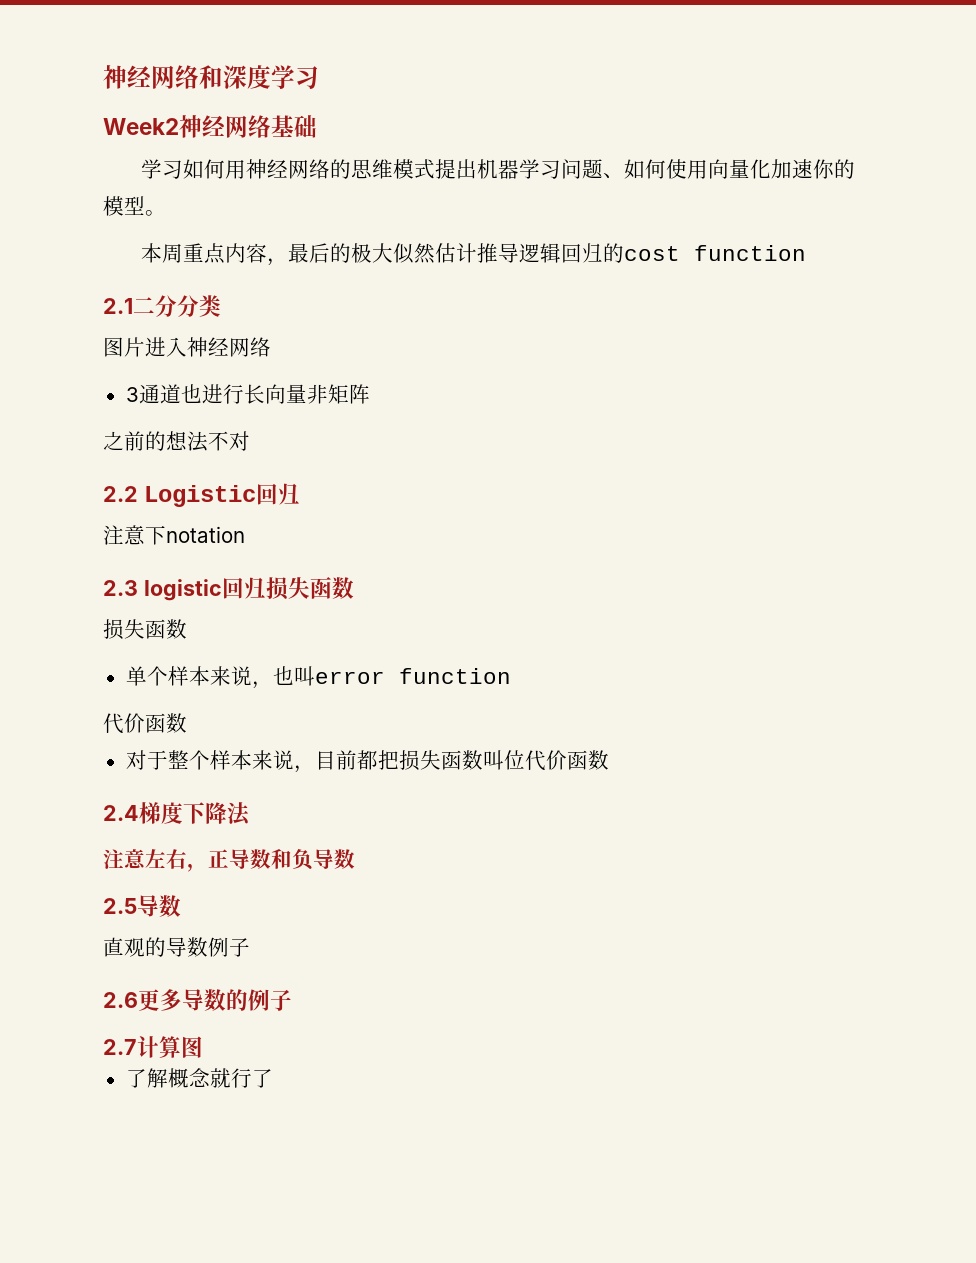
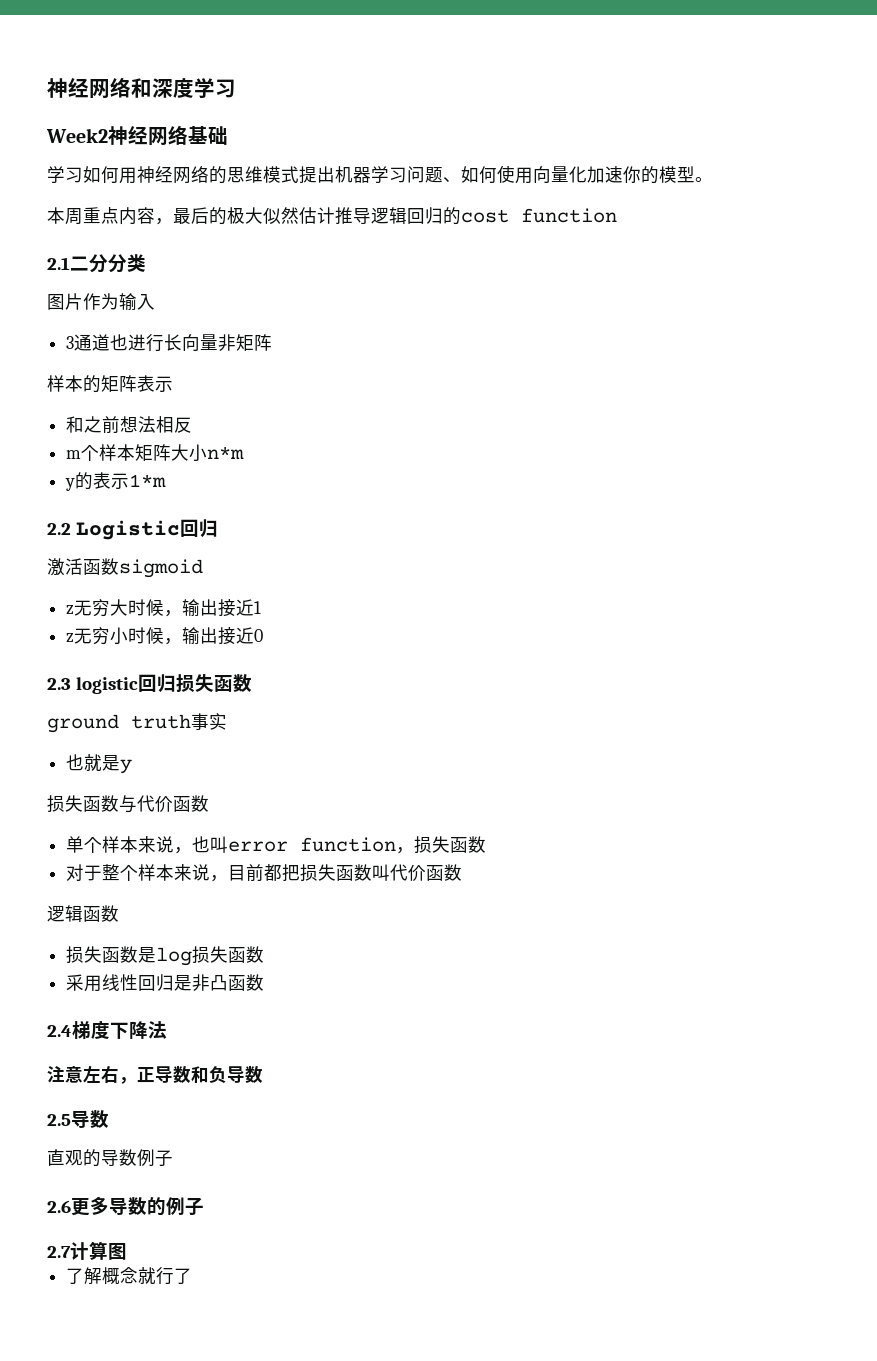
- 图片进入神经网络
+ 图片作为输入
- 之前的想法不对
+ 样本的矩阵表示
+ 和之前想法相反
+ m个样本矩阵大小n*m
+ y的表示1*m
  2.2 Logistic回归
- 注意下notation
+ 激活函数sigmoid
+ z无穷大时候，输出接近1
+ z无穷小时候，输出接近0
  2.3 logistic回归损失函数
- 损失函数
+ ground truth事实
+ 也就是y
+ 损失函数与代价函数
- 单个样本来说，也叫error function
- 代价函数
+ 单个样本来说，也叫error function，损失函数
- 对于整个样本来说，目前都把损失函数叫位代价函数
+ 对于整个样本来说，目前都把损失函数叫代价函数
+ 逻辑函数
+ 损失函数是log损失函数
+ 采用线性回归是非凸函数

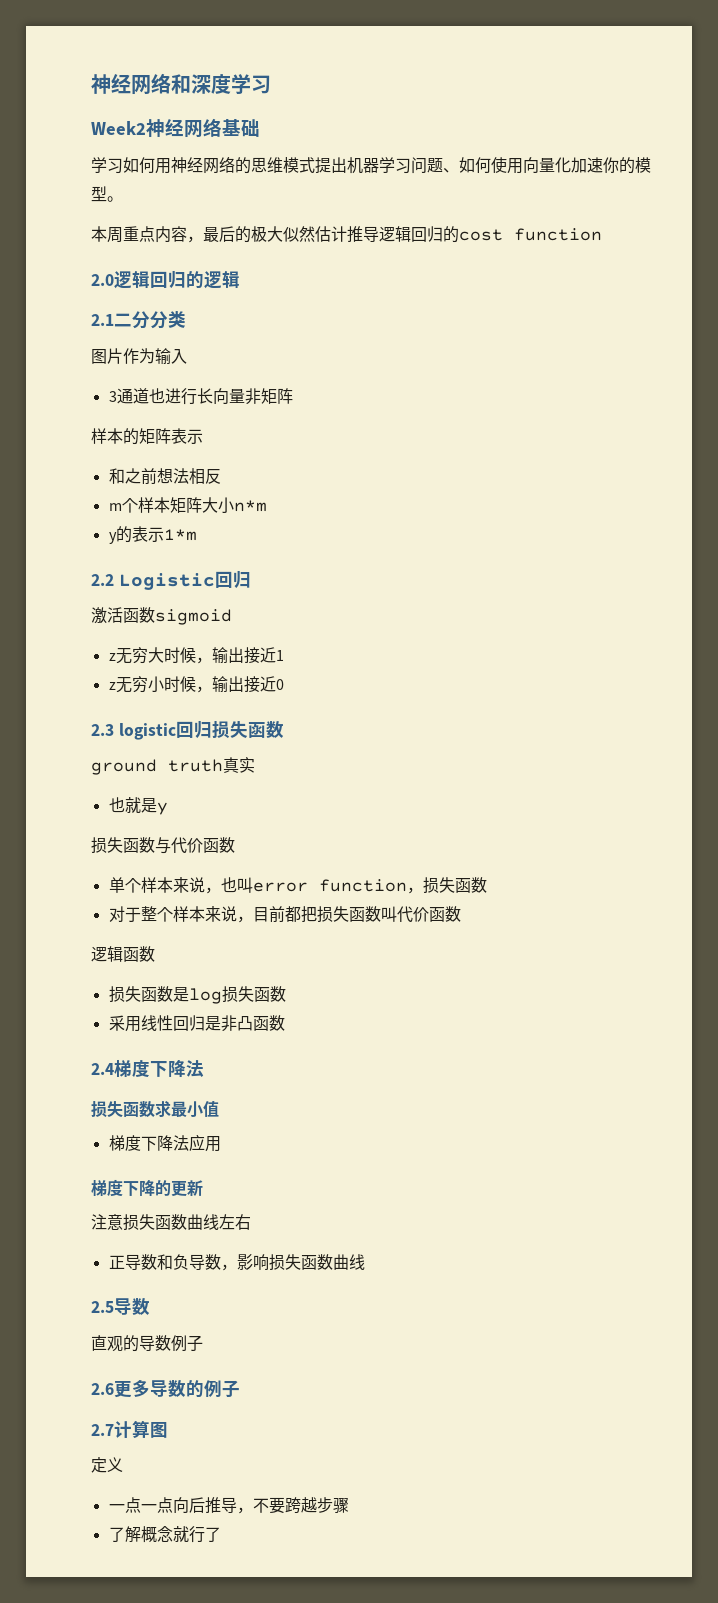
+ 2.0逻辑回归的逻辑
- ground truth事实
+ ground truth真实
- 注意左右，正导数和负导数
+ 损失函数求最小值
+ 梯度下降法应用
+ 梯度下降的更新
+ 注意损失函数曲线左右
+ 正导数和负导数，影响损失函数曲线
+ 定义
+ 一点一点向后推导，不要跨越步骤

